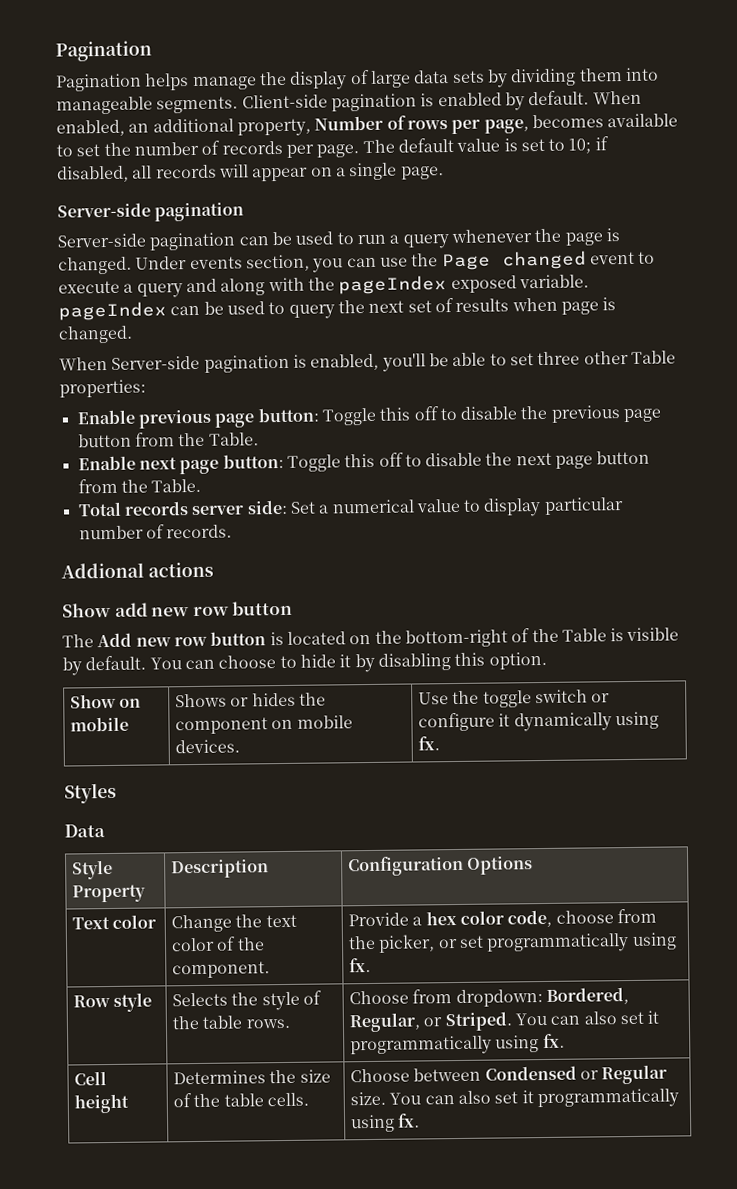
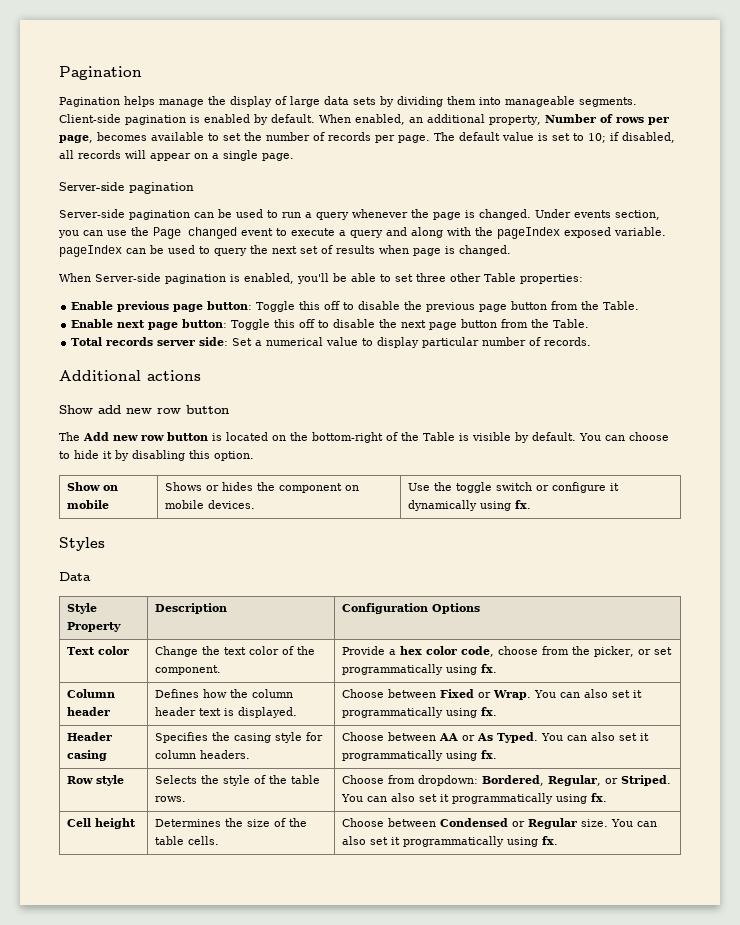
- Addional actions
+ Additional actions
+ Column header | Defines how the column header text is displayed. | Choose between Fixed or Wrap. You can also set it programmatically using fx.
+ Header casing | Specifies the casing style for column headers. | Choose between AA or As Typed. You can also set it programmatically using fx.

